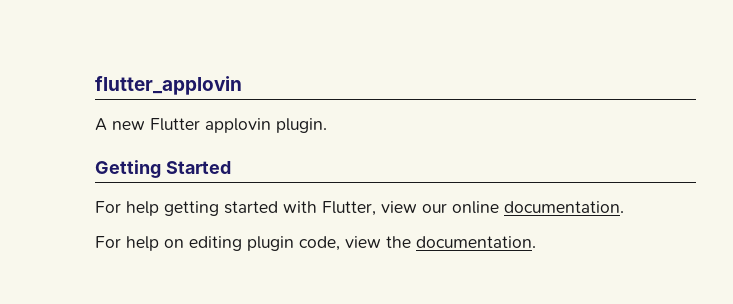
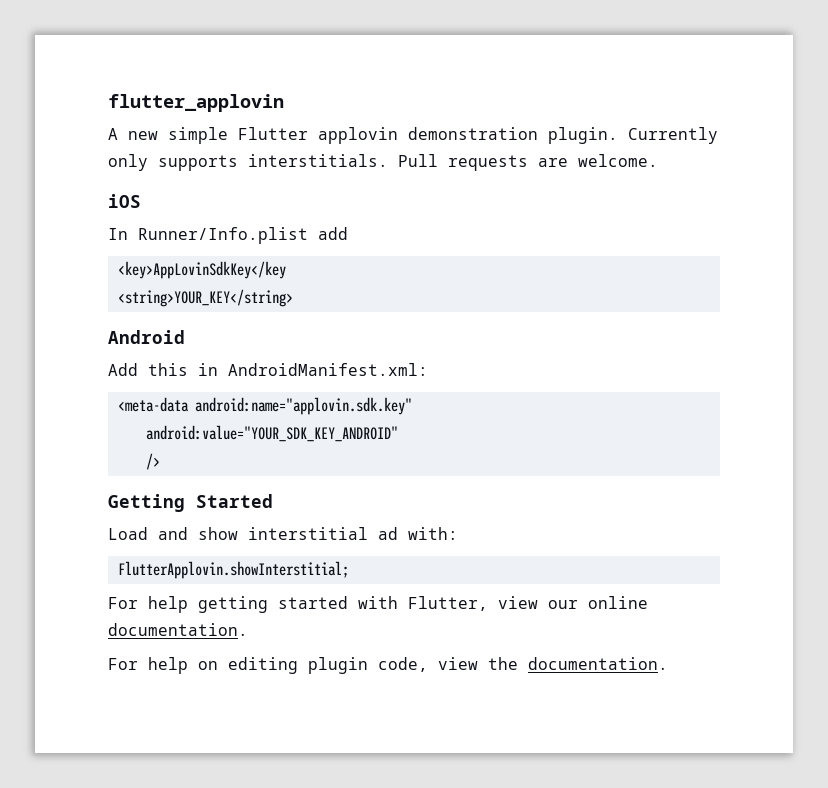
- A new Flutter applovin plugin.
+ A new simple Flutter applovin demonstration plugin. Currently only supports interstitials. Pull requests are welcome.
+ iOS
+ In Runner/Info.plist add
+ <key>AppLovinSdkKey</key
+ <string>YOUR_KEY</string>
+ Android
+ Add this in AndroidManifest.xml:
+ <meta-data android:name="applovin.sdk.key"
+ android:value="YOUR_SDK_KEY_ANDROID"
+ />
  Getting Started
+ Load and show interstitial ad with:
+ FlutterApplovin.showInterstitial;

